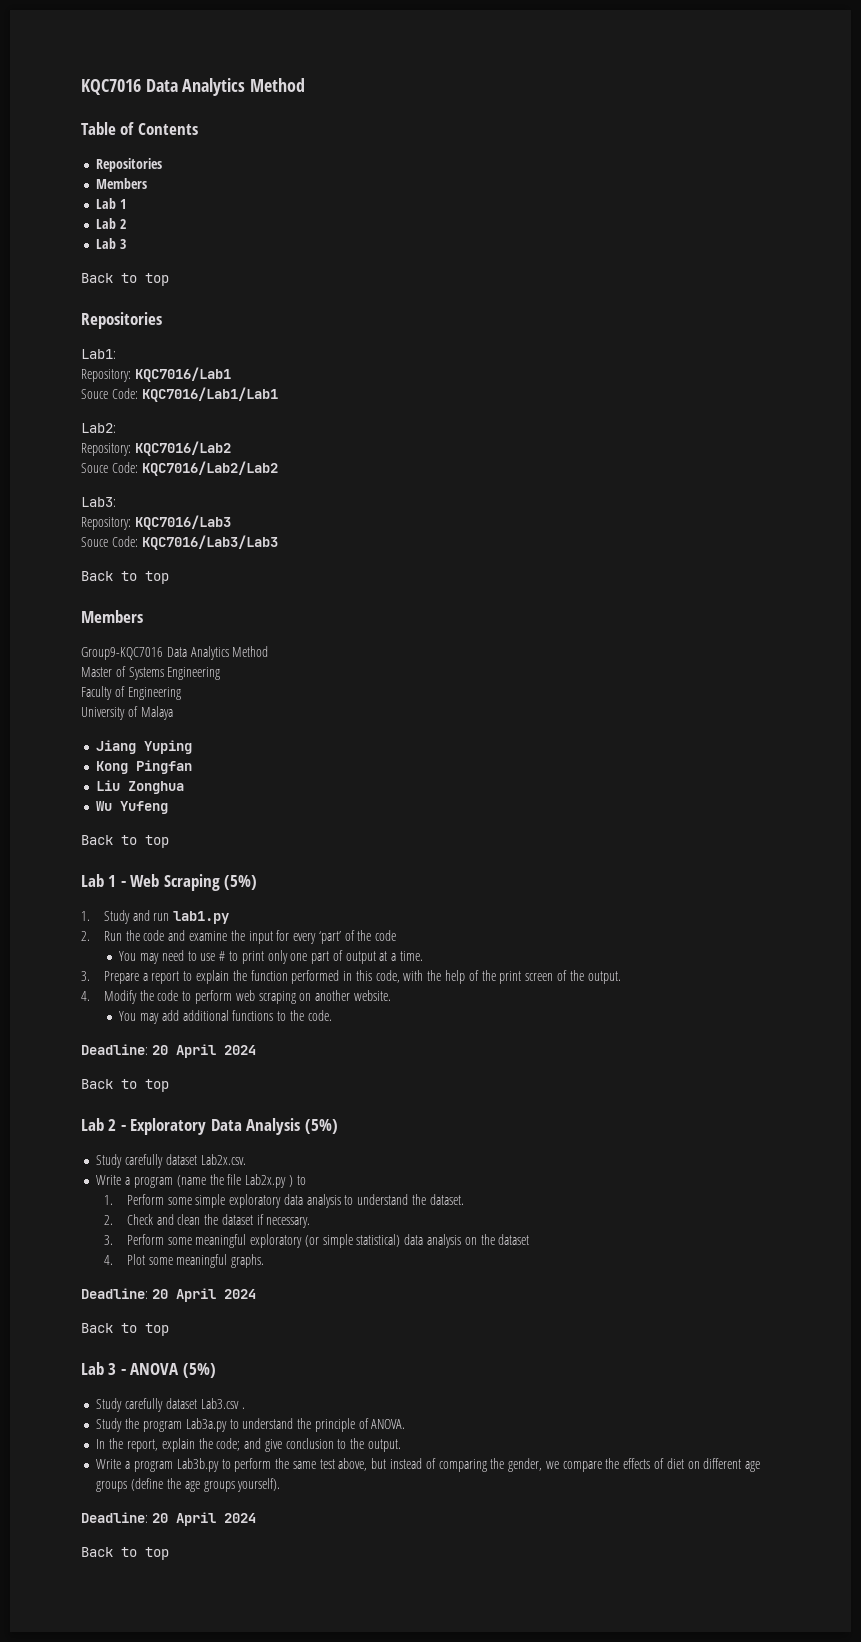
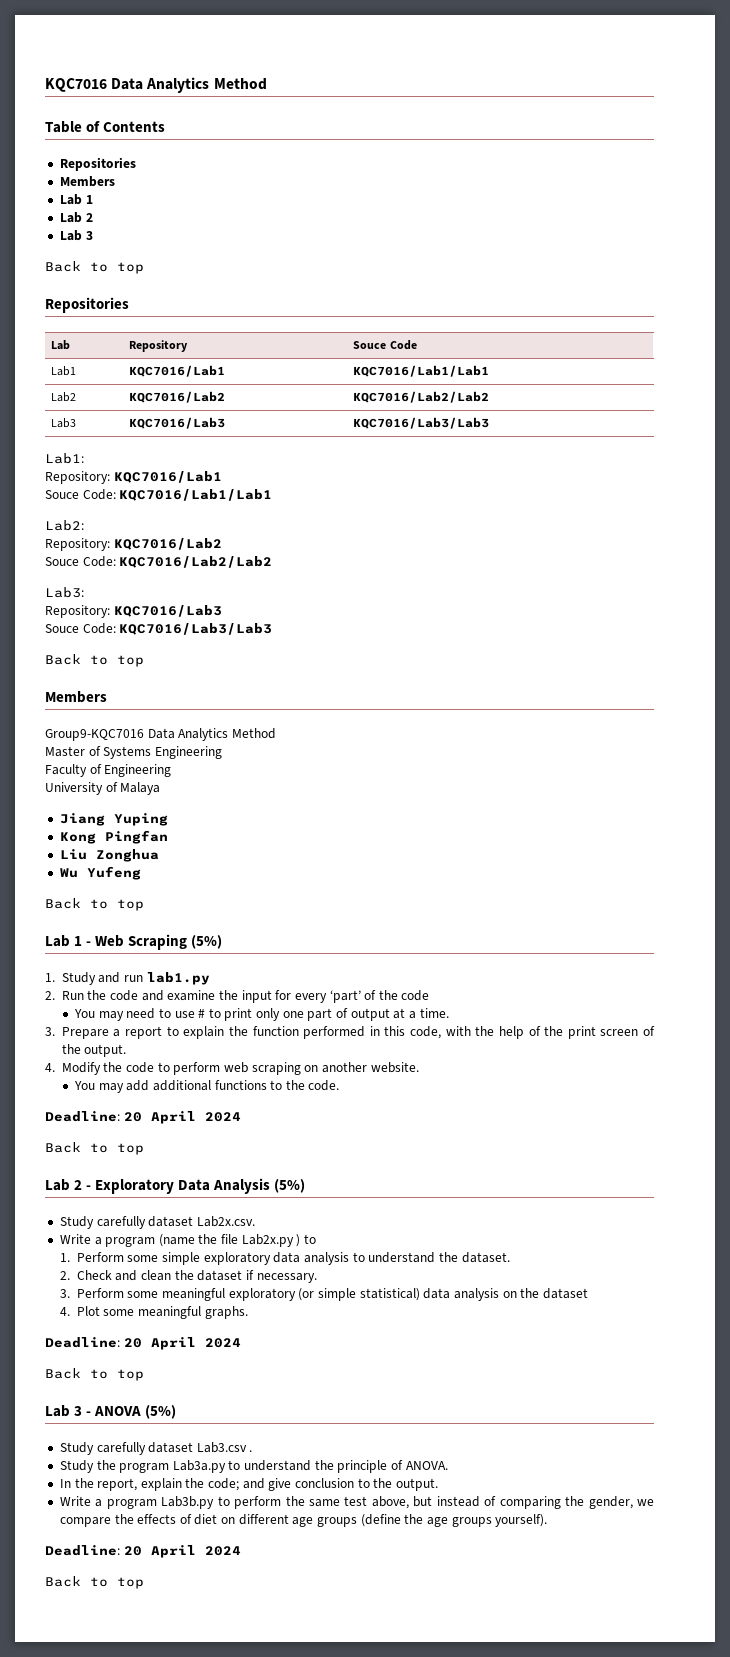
+ Lab | Repository | Souce Code
+ Lab1 | KQC7016/Lab1 | KQC7016/Lab1/Lab1
+ Lab2 | KQC7016/Lab2 | KQC7016/Lab2/Lab2
+ Lab3 | KQC7016/Lab3 | KQC7016/Lab3/Lab3

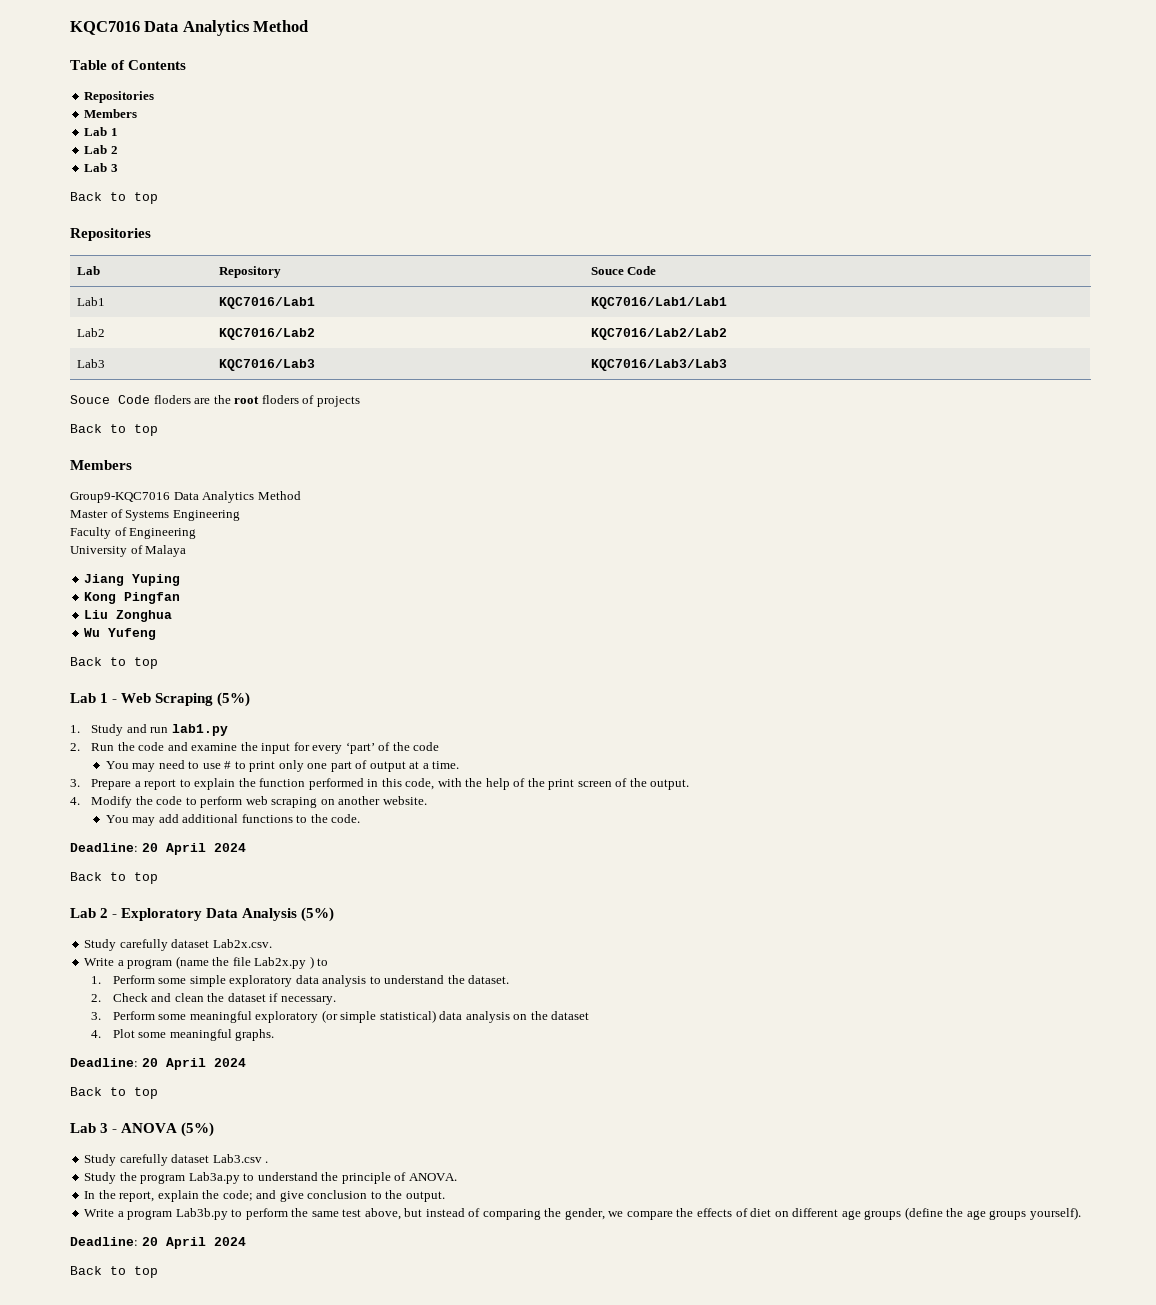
- Lab1:
- Repository: KQC7016/Lab1
- Souce Code: KQC7016/Lab1/Lab1
- Lab2:
- Repository: KQC7016/Lab2
- Souce Code: KQC7016/Lab2/Lab2
- Lab3:
- Repository: KQC7016/Lab3
- Souce Code: KQC7016/Lab3/Lab3
+ Souce Code floders are the root floders of projects

